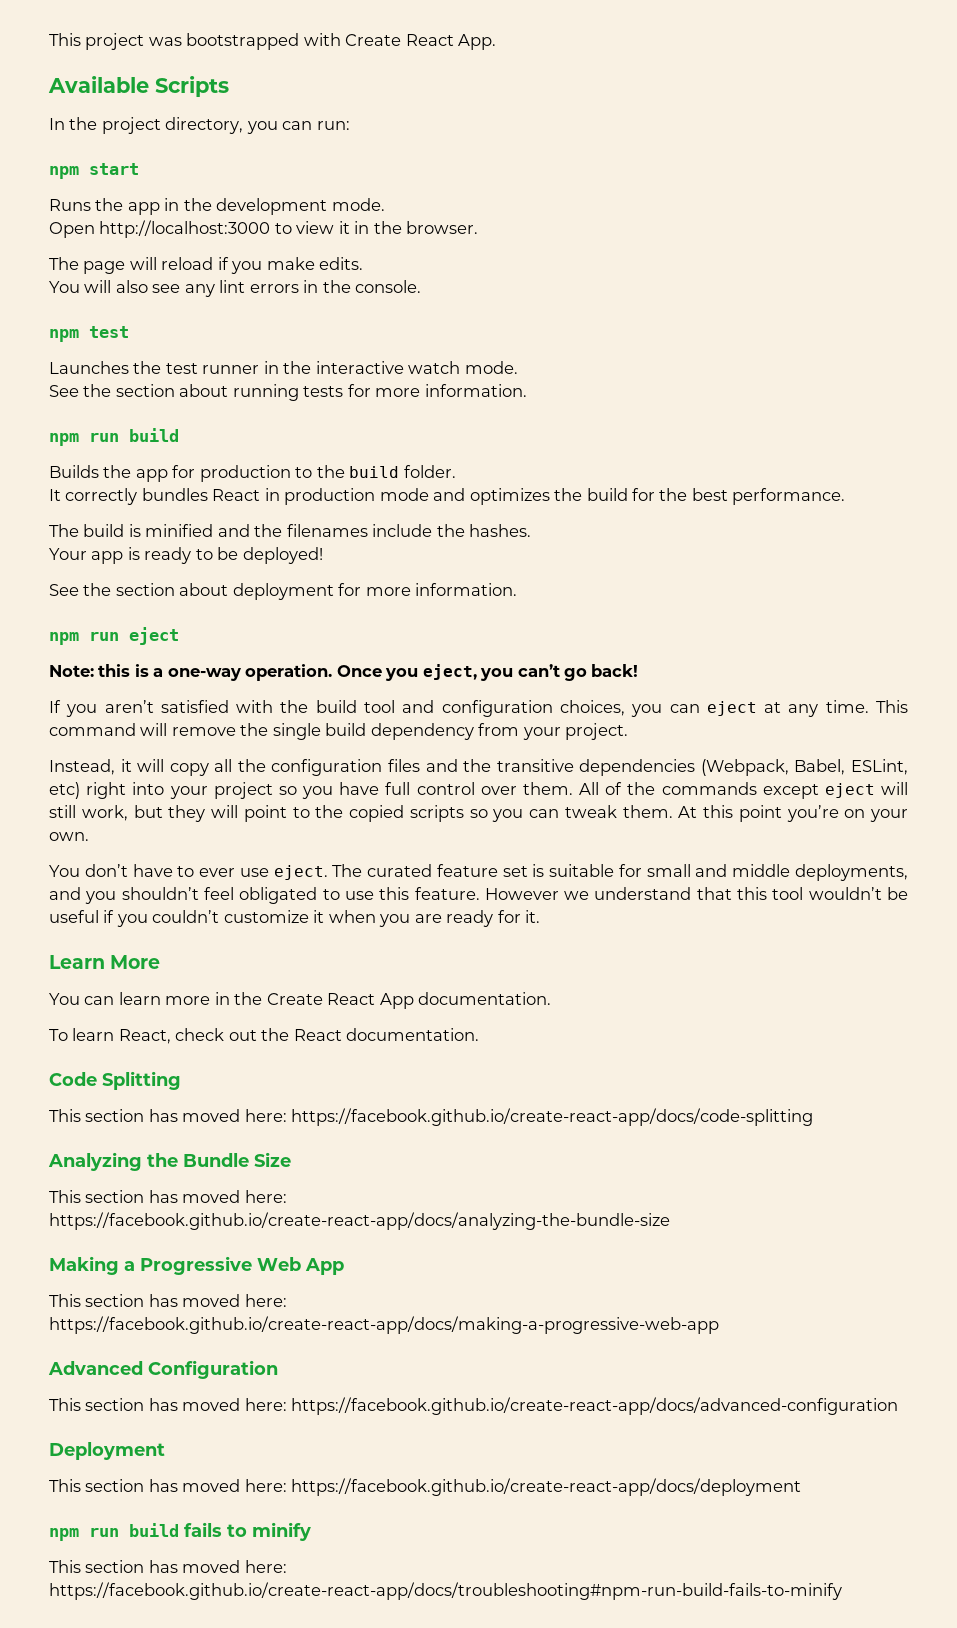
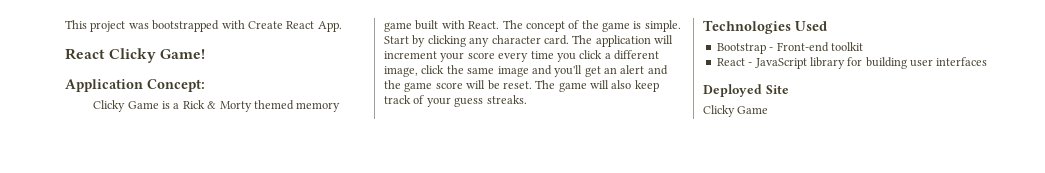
- Available Scripts
- In the project directory, you can run:
- npm start
- Runs the app in the development mode.
- Open http://localhost:3000 to view it in the browser.
- The page will reload if you make edits.
- You will also see any lint errors in the console.
- npm test
- Launches the test runner in the interactive watch mode.
- See the section about running tests for more information.
- npm run build
- Builds the app for production to the build folder.
- It correctly bundles React in production mode and optimizes the build for the best performance.
- The build is minified and the filenames include the hashes.
- Your app is ready to be deployed!
- See the section about deployment for more information.
- npm run eject
- Note: this is a one-way operation. Once you eject, you can’t go back!
- If you aren’t satisfied with the build tool and configuration choices, you can eject at any time. This command will remove the single build dependency from your project.
- Instead, it will copy all the configuration files and the transitive dependencies (Webpack, Babel, ESLint, etc) right into your project so you have full control over them. All of the commands except eject will still work, but they will point to the copied scripts so you can tweak them. At this point you’re on your own.
- You don’t have to ever use eject. The curated feature set is suitable for small and middle deployments, and you shouldn’t feel obligated to use this feature. However we understand that this tool wouldn’t be useful if you couldn’t customize it when you are ready for it.
- Learn More
- You can learn more in the Create React App documentation.
- To learn React, check out the React documentation.
- Code Splitting
- This section has moved here: https://facebook.github.io/create-react-app/docs/code-splitting
- Analyzing the Bundle Size
- This section has moved here: https://facebook.github.io/create-react-app/docs/analyzing-the-bundle-size
- Making a Progressive Web App
- This section has moved here: https://facebook.github.io/create-react-app/docs/making-a-progressive-web-app
- Advanced Configuration
- This section has moved here: https://facebook.github.io/create-react-app/docs/advanced-configuration
- Deployment
- This section has moved here: https://facebook.github.io/create-react-app/docs/deployment
- npm run build fails to minify
- This section has moved here: https://facebook.github.io/create-react-app/docs/troubleshooting#npm-run-build-fails-to-minify
+ React Clicky Game!
+ Application Concept:
+ Clicky Game is a Rick & Morty themed memory game built with React. The concept of the game is simple. Start by clicking any character card. The application will increment your score every time you click a different image, click the same image and you'll get an alert and the game score will be reset. The game will also keep track of your guess streaks.
+ Technologies Used
+ Bootstrap - Front-end toolkit
+ React - JavaScript library for building user interfaces
+ Deployed Site
+ Clicky Game

